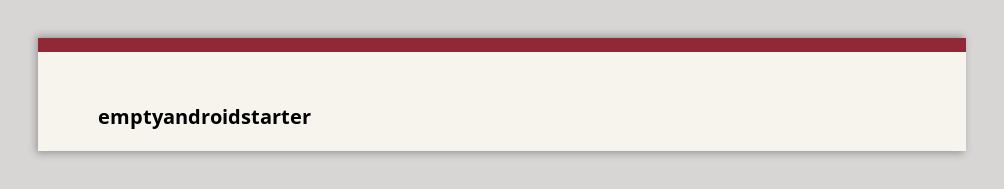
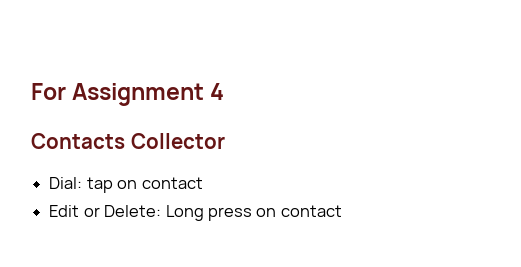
- emptyandroidstarter
+ For Assignment 4
+ Contacts Collector
+ Dial: tap on contact
+ Edit or Delete: Long press on contact

